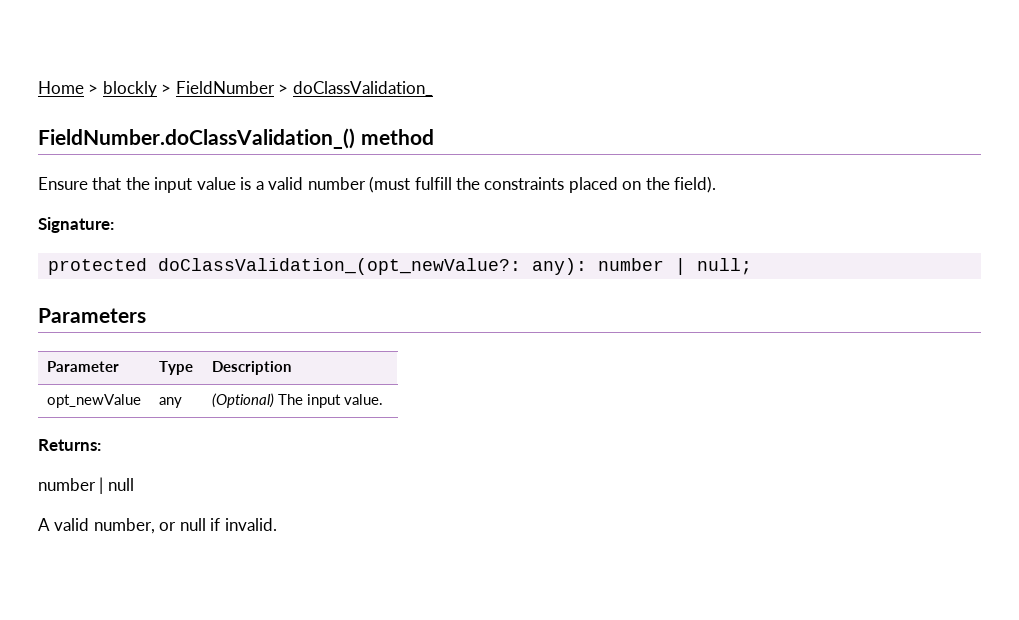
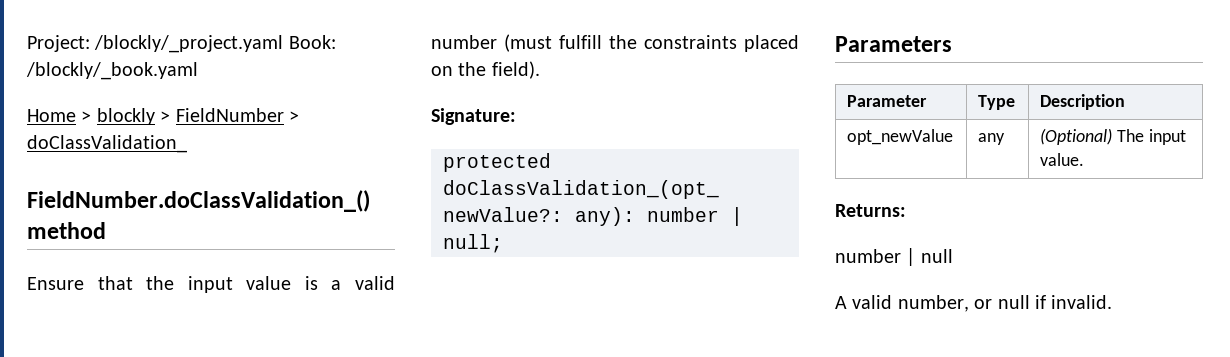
+ Project: /blockly/_project.yaml Book: /blockly/_book.yaml

